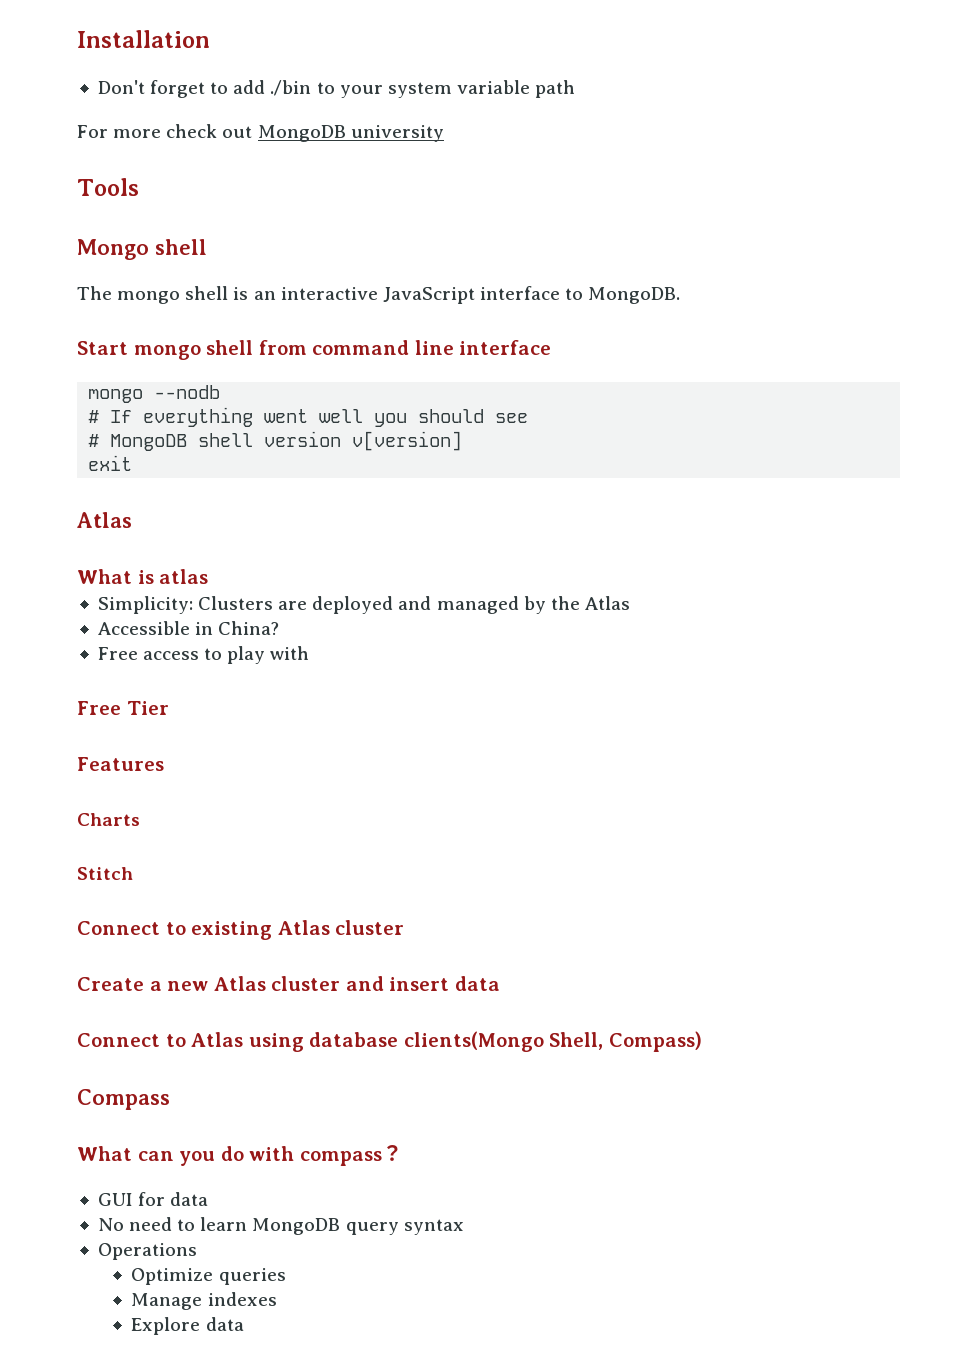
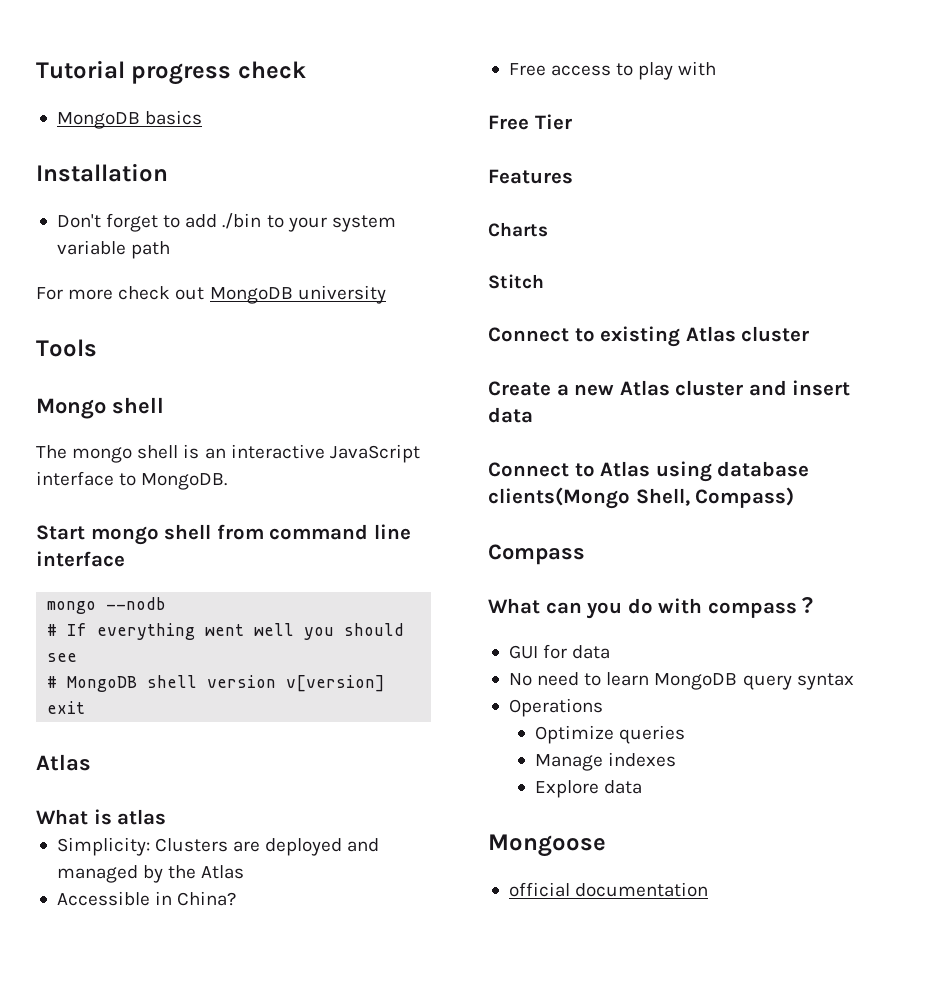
+ Tutorial progress check
+ MongoDB basics
+ Mongoose
+ official documentation

